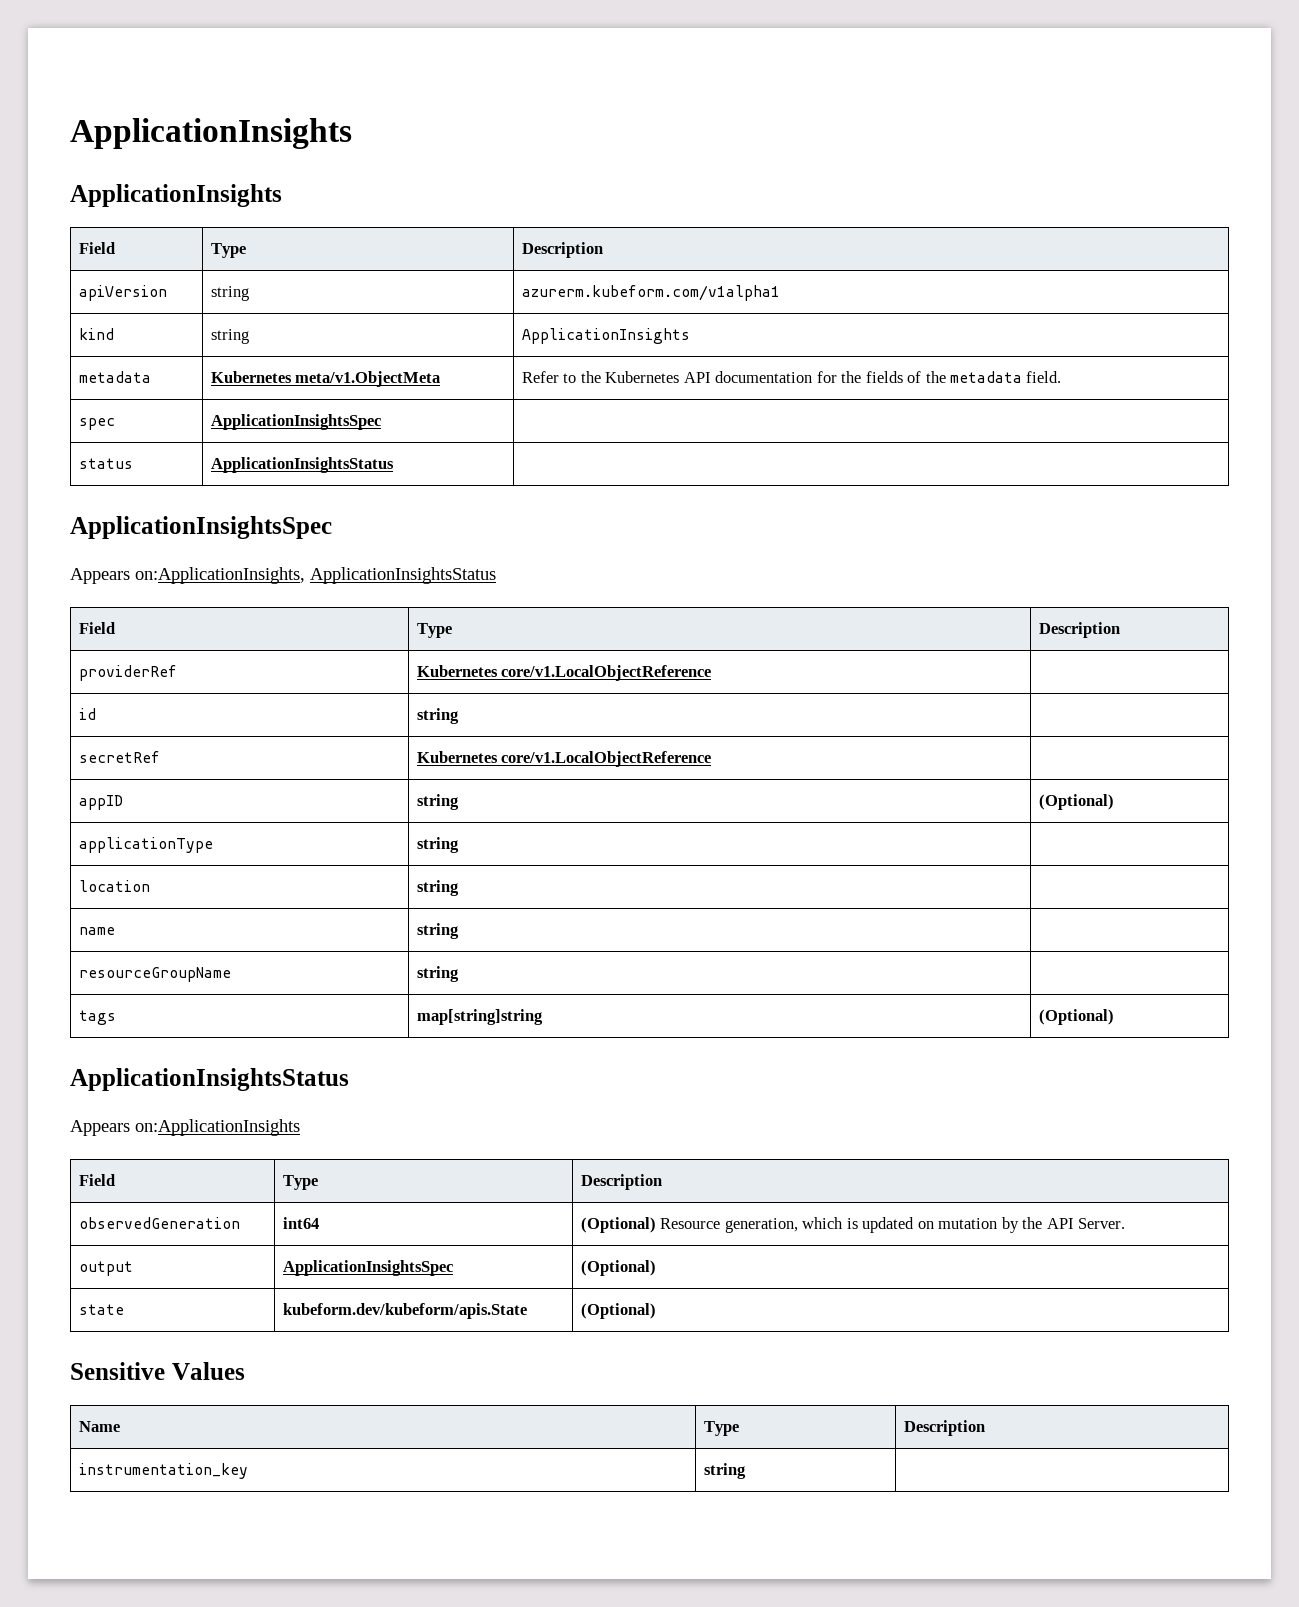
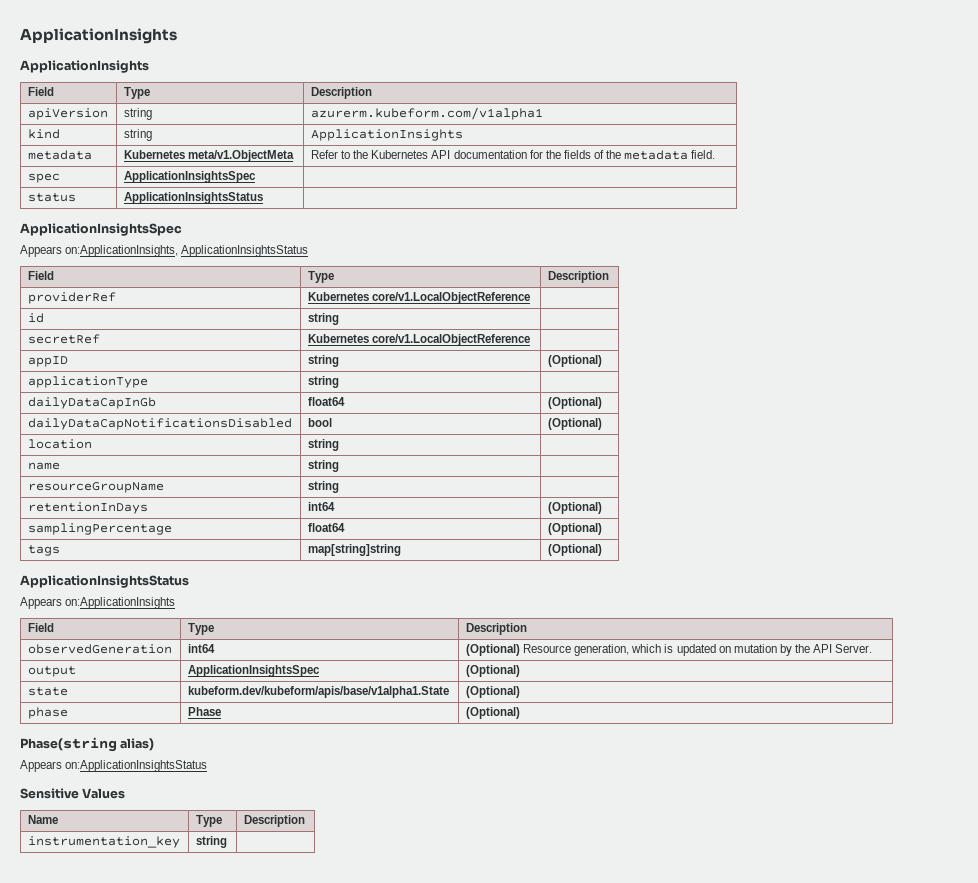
+ dailyDataCapInGb | float64 | (Optional)
+ dailyDataCapNotificationsDisabled | bool | (Optional)
+ retentionInDays | int64 | (Optional)
+ samplingPercentage | float64 | (Optional)
- state | kubeform.dev/kubeform/apis.State | (Optional)
+ state | kubeform.dev/kubeform/apis/base/v1alpha1.State | (Optional)
+ phase | Phase | (Optional)
+ Phase(string alias)
+ Appears on:ApplicationInsightsStatus

